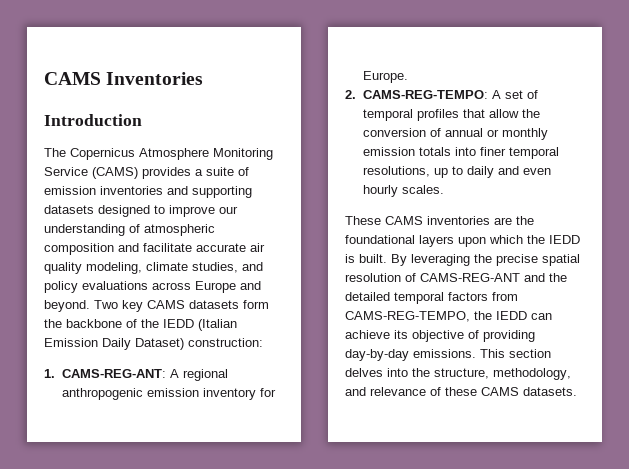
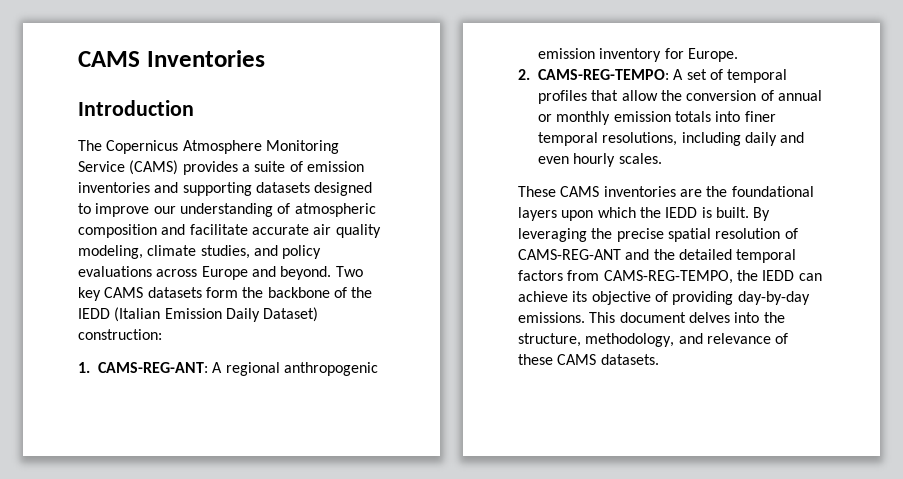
- 2. CAMS-REG-TEMPO: A set of temporal profiles that allow the conversion of annual or monthly emission totals into finer temporal resolutions, up to daily and even hourly scales.
+ 2. CAMS-REG-TEMPO: A set of temporal profiles that allow the conversion of annual or monthly emission totals into finer temporal resolutions, including daily and even hourly scales.
- This section delves into the structure, methodology, and relevance of these CAMS datasets.
+ This document delves into the structure, methodology, and relevance of these CAMS datasets.

